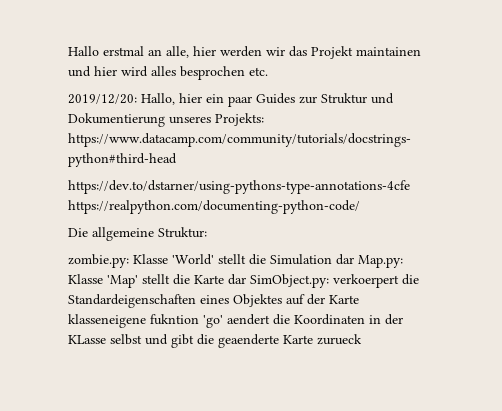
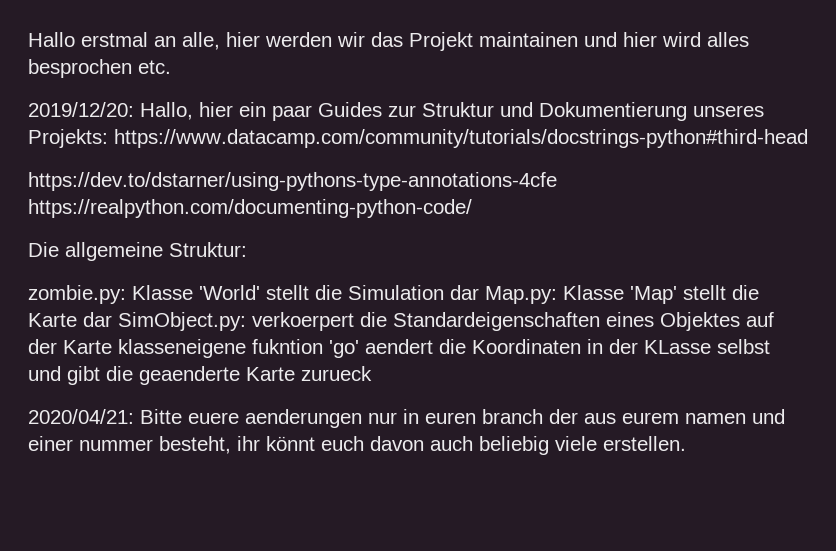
+ 2020/04/21: Bitte euere aenderungen nur in euren branch der aus eurem namen und einer nummer besteht, ihr könnt euch davon auch beliebig viele erstellen.

